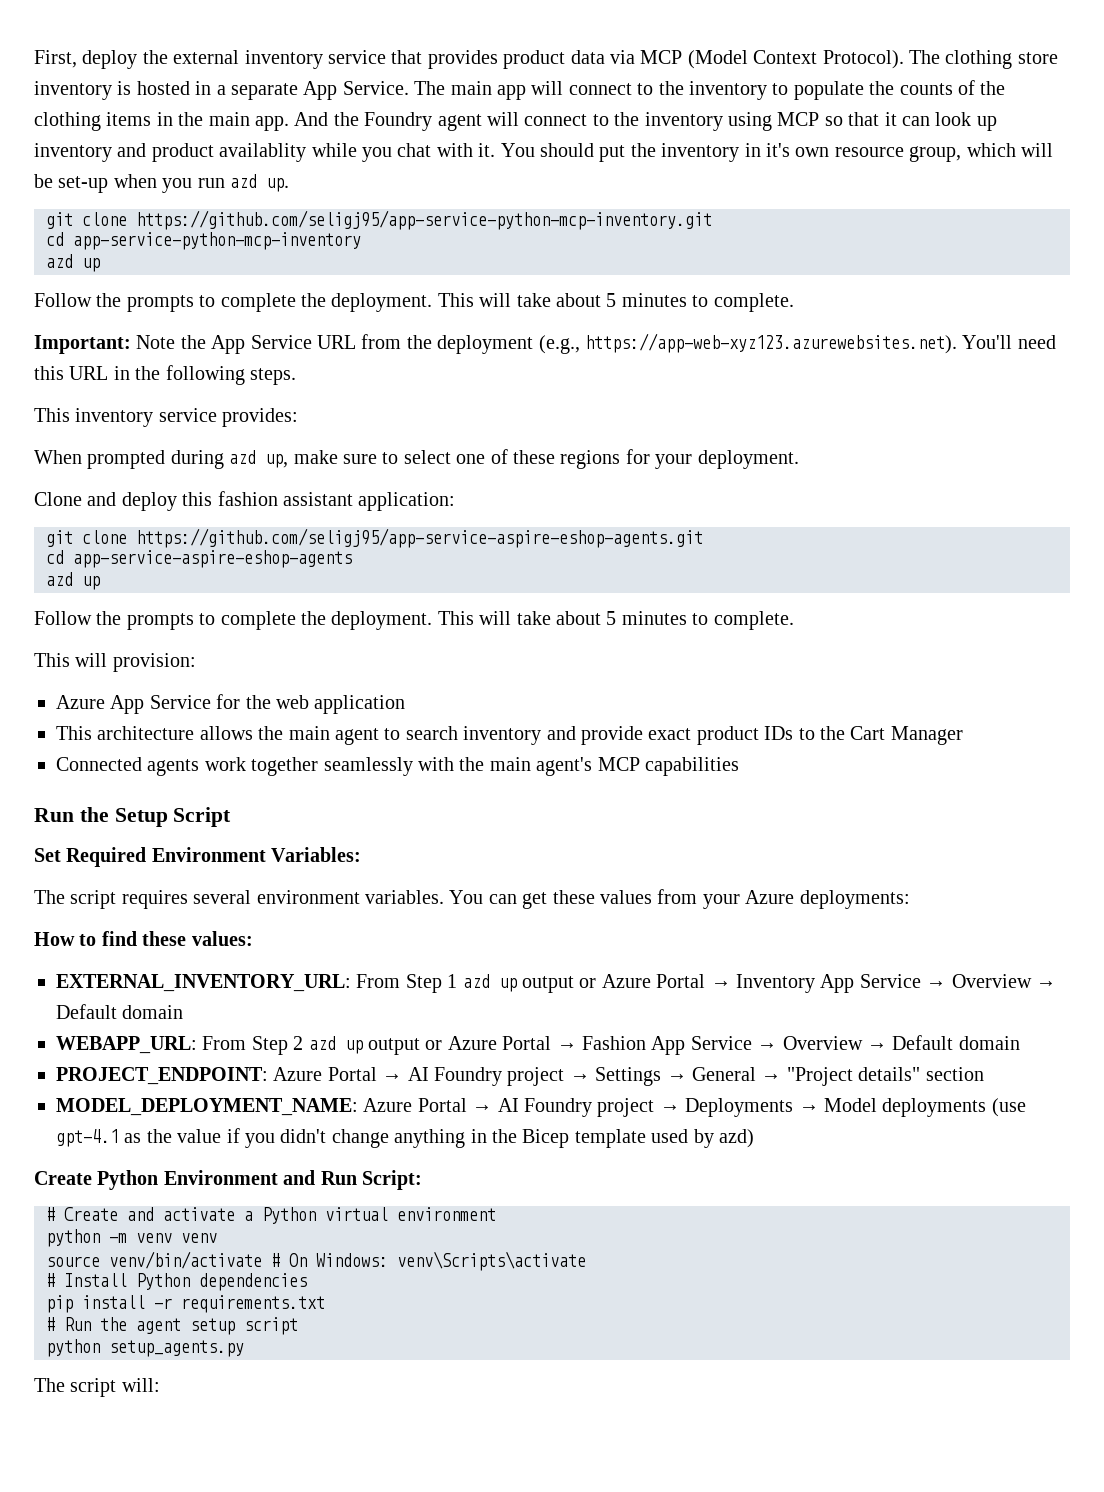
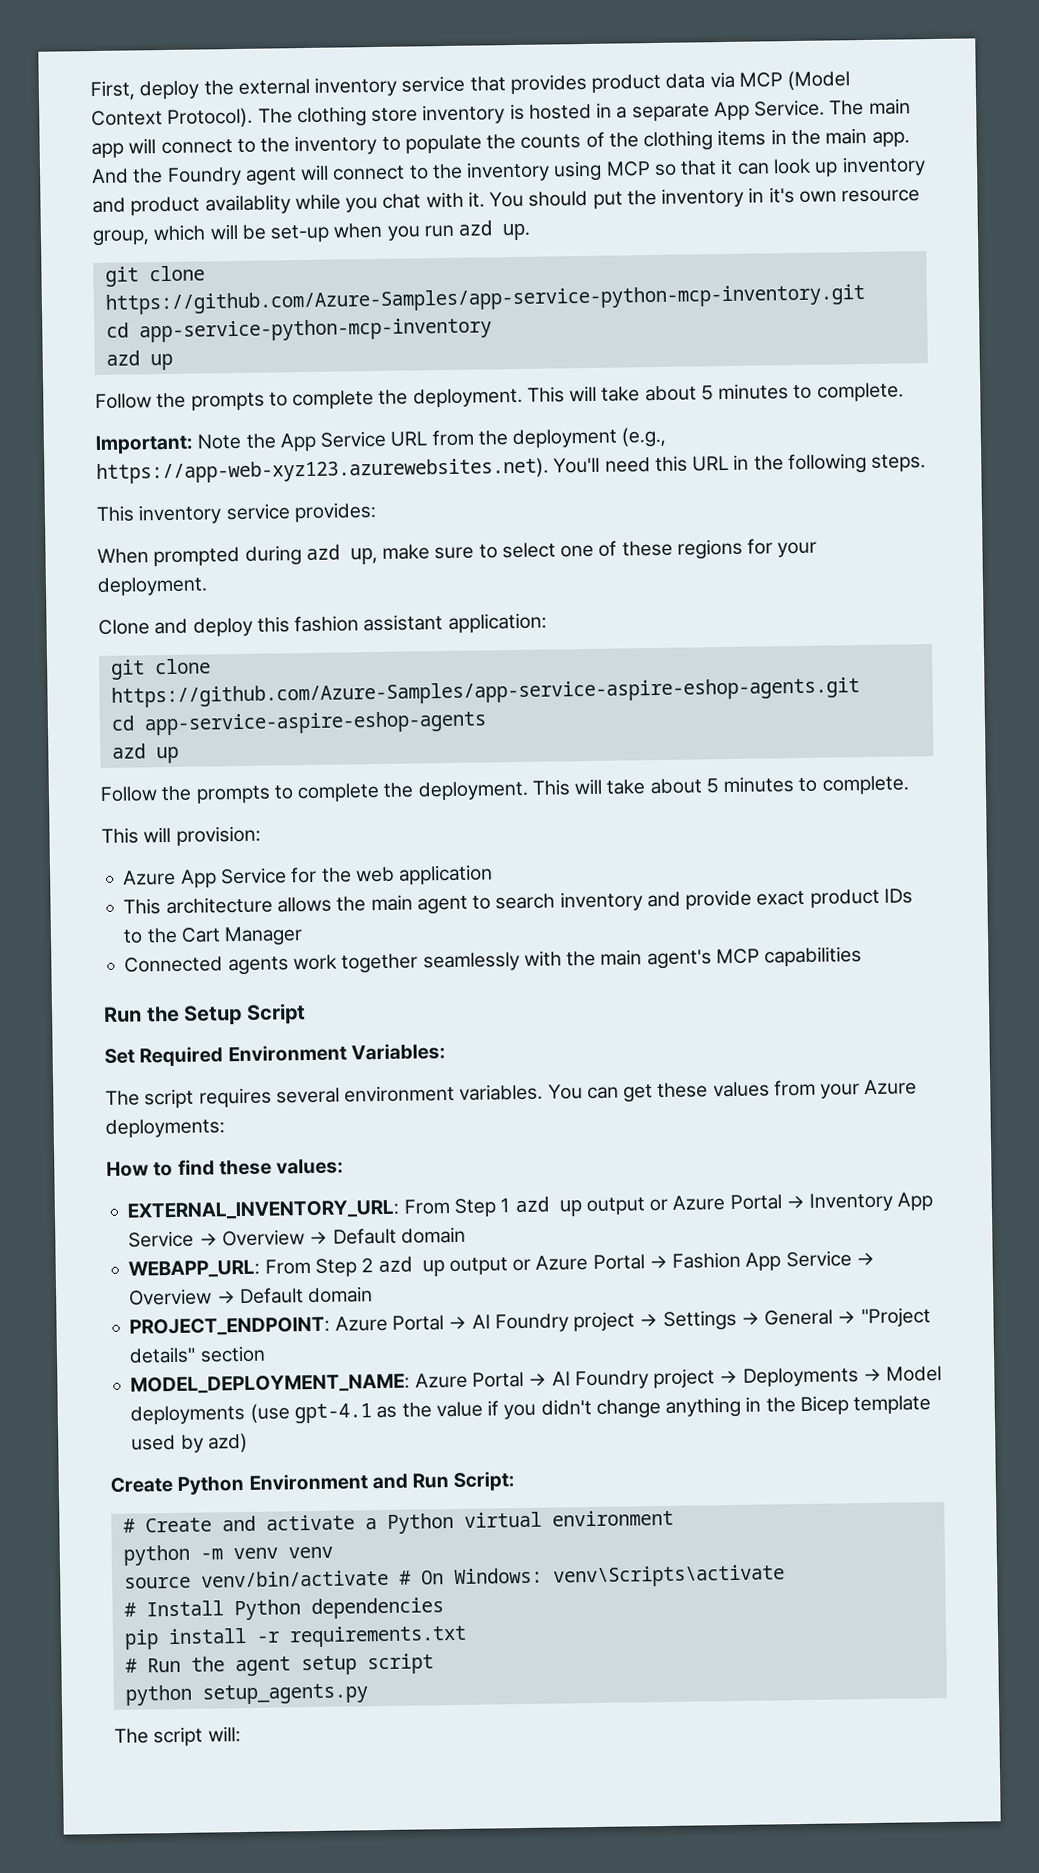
- git clone https://github.com/seligj95/app-service-python-mcp-inventory.git
+ git clone https://github.com/Azure-Samples/app-service-python-mcp-inventory.git
- git clone https://github.com/seligj95/app-service-aspire-eshop-agents.git
+ git clone https://github.com/Azure-Samples/app-service-aspire-eshop-agents.git

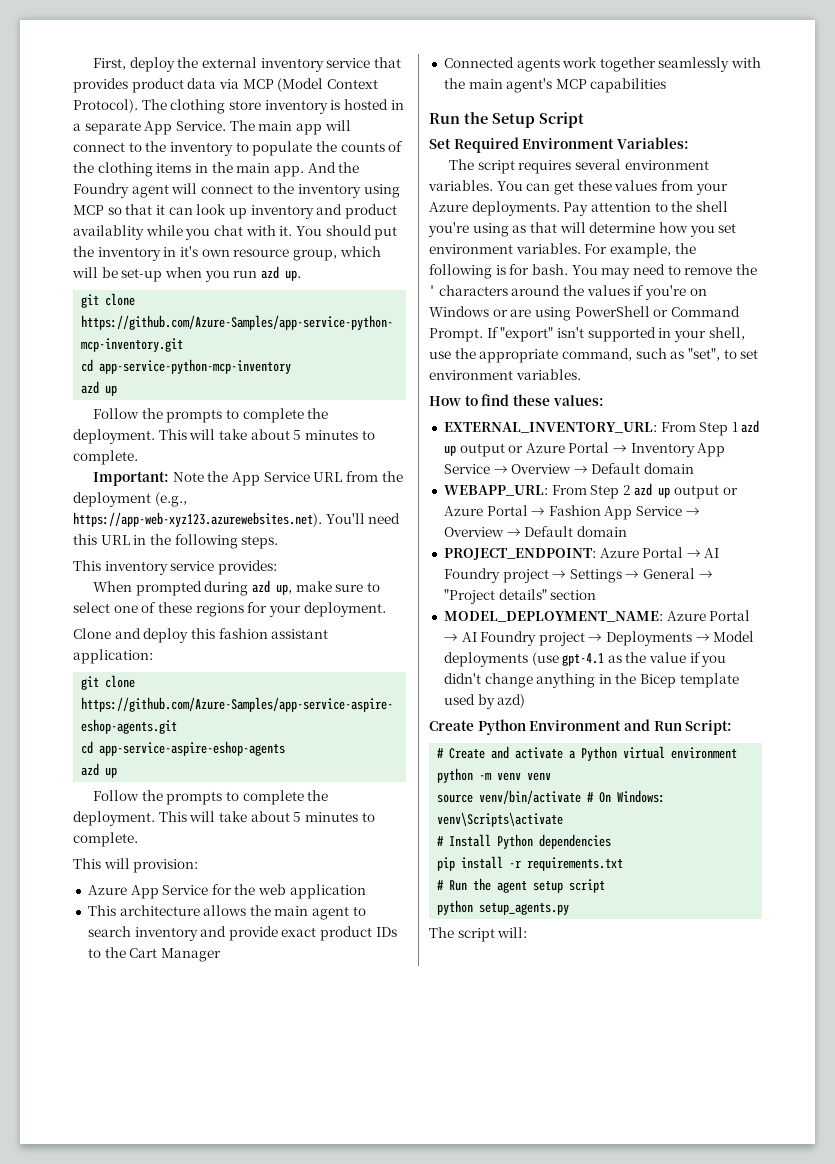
- You can get these values from your Azure deployments:
+ You can get these values from your Azure deployments. Pay attention to the shell you're using as that will determine how you set environment variables. For example, the following is for bash. You may need to remove the ' characters around the values if you're on Windows or are using PowerShell or Command Prompt. If "export" isn't supported in your shell, use the appropriate command, such as "set", to set environment variables.

